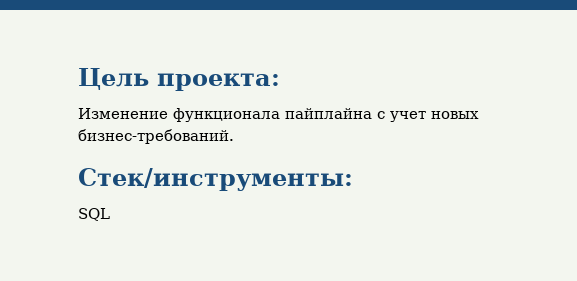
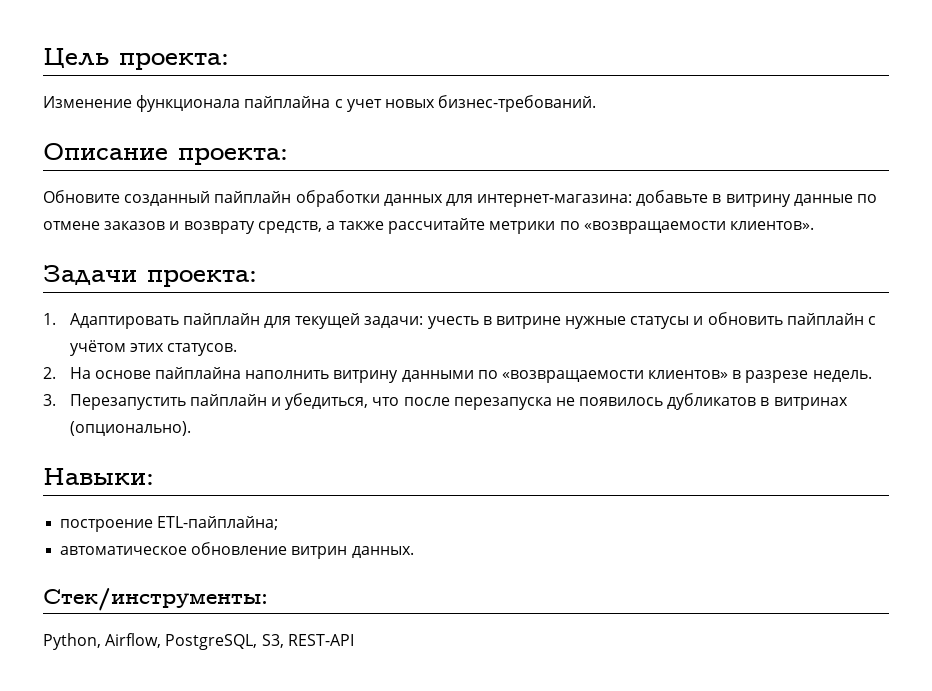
+ Описание проекта:
+ Обновите созданный пайплайн обработки данных для интернет-магазина: добавьте в витрину данные по отмене заказов и возврату средств, а также рассчитайте метрики по «возвращаемости клиентов».
+ Задачи проекта:
+ 1. Адаптировать пайплайн для текущей задачи: учесть в витрине нужные статусы и обновить пайплайн с учётом этих статусов.
+ 2. На основе пайплайна наполнить витрину данными по «возвращаемости клиентов» в разрезе недель.
+ 3. Перезапустить пайплайн и убедиться, что после перезапуска не появилось дубликатов в витринах (опционально).
+ Навыки:
+ построение ETL-пайплайна;
+ автоматическое обновление витрин данных.
  Стек/инструменты:
- SQL
+ Python, Airflow, PostgreSQL, S3, REST-API

